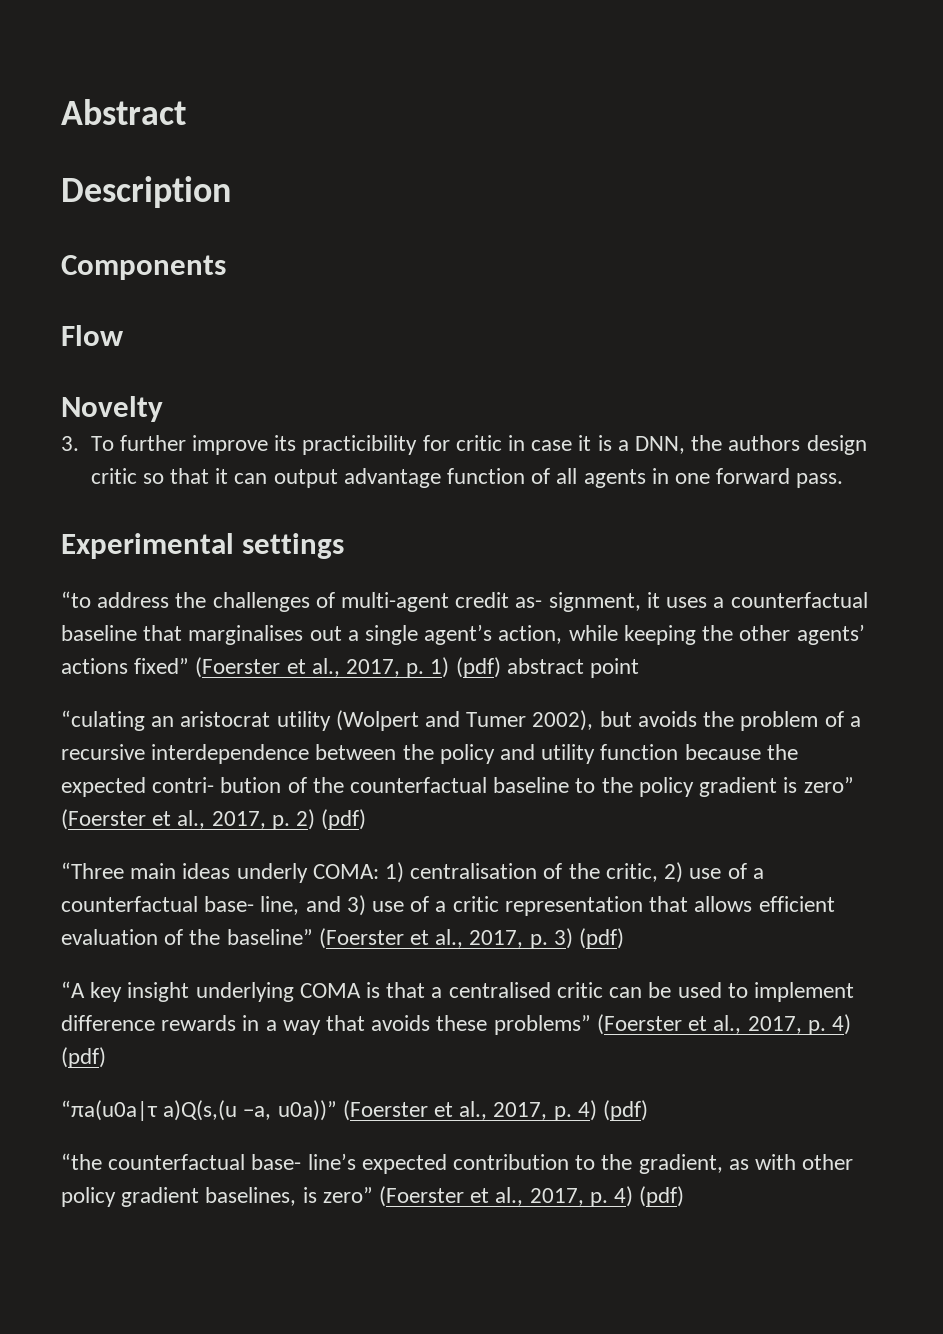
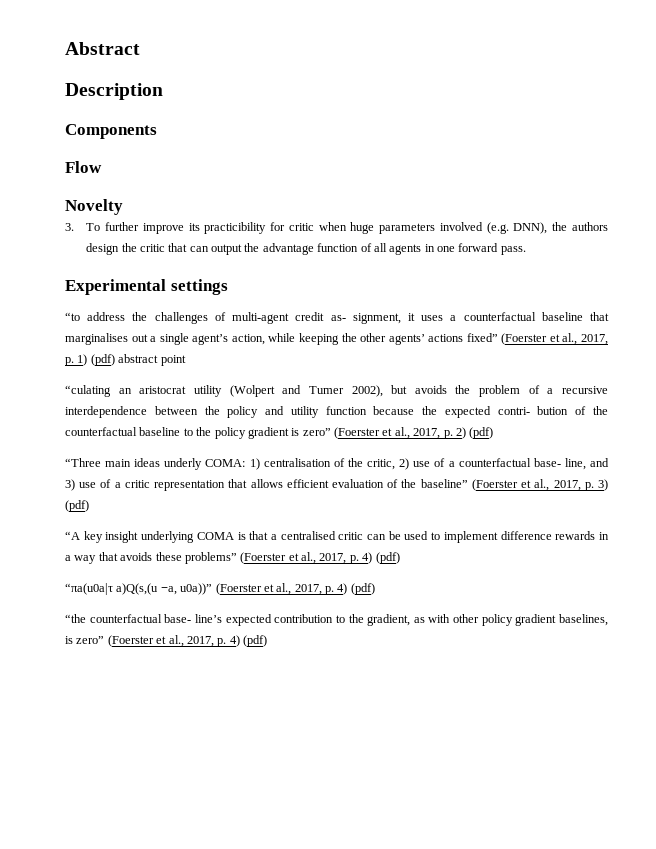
- 3. To further improve its practicibility for critic in case it is a DNN, the authors design critic so that it can output advantage function of all agents in one forward pass.
+ 3. To further improve its practicibility for critic when huge parameters involved (e.g. DNN), the authors design the critic that can output the advantage function of all agents in one forward pass.

